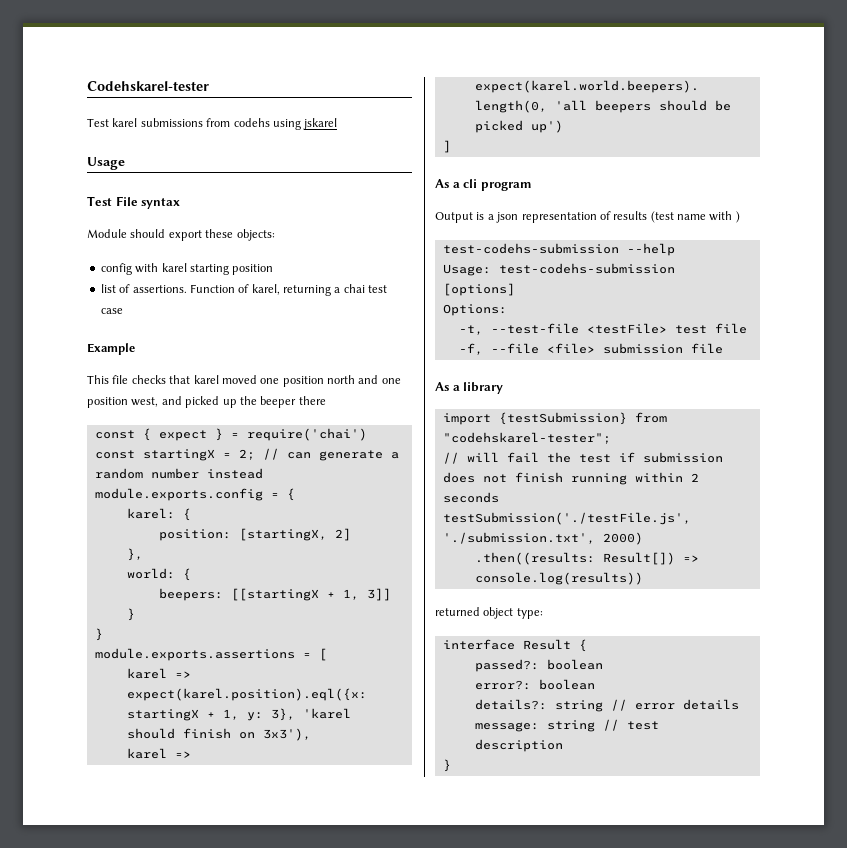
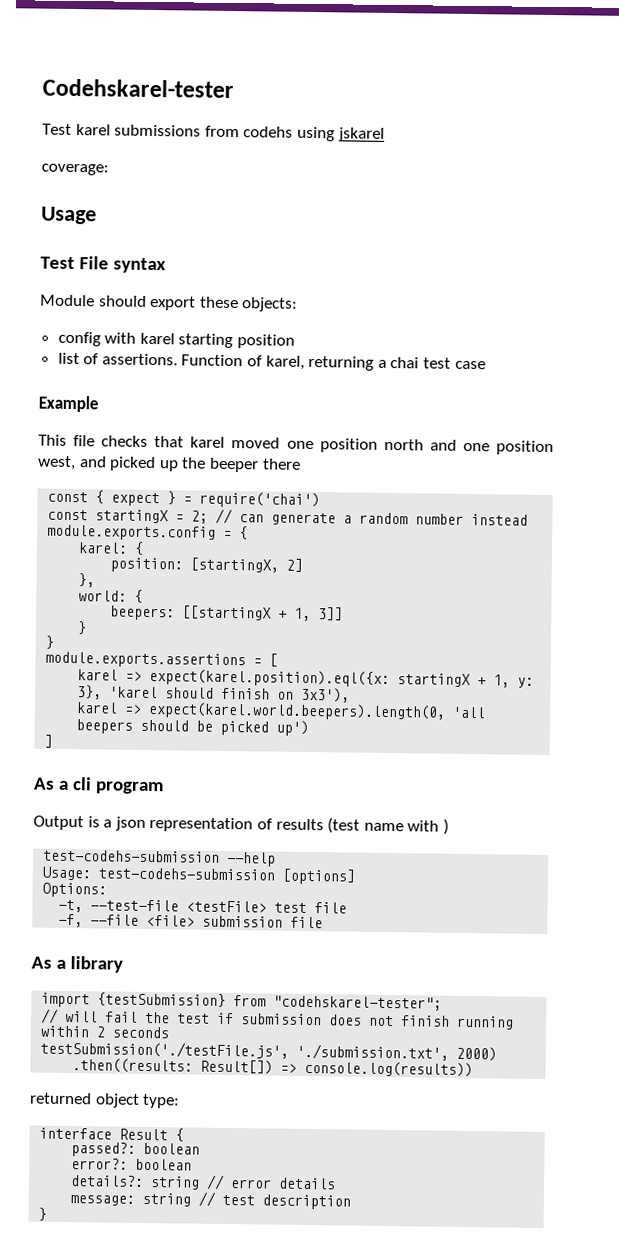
+ coverage:

